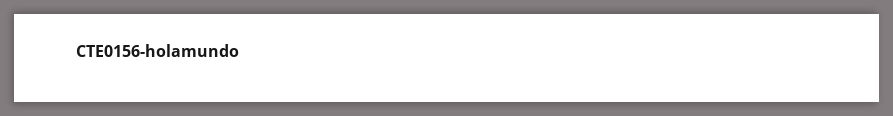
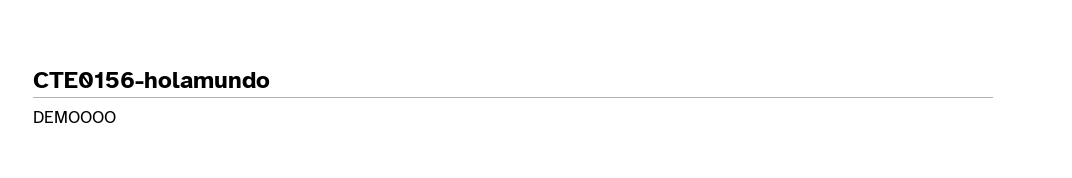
+ DEMOOOO

